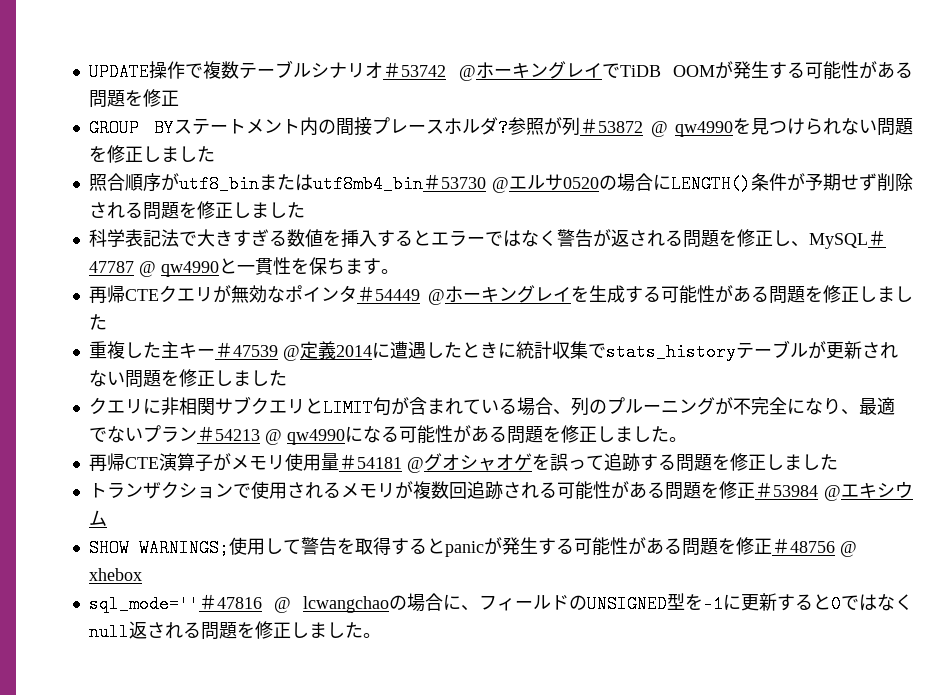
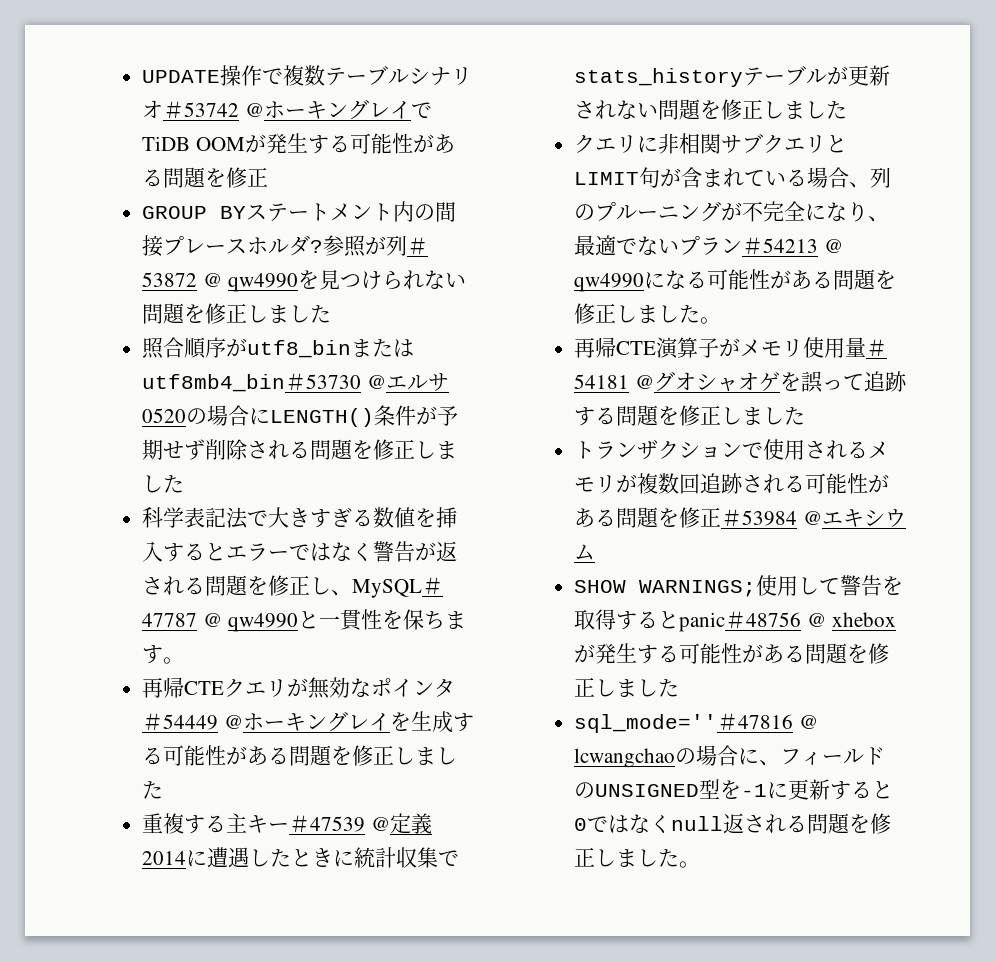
- 重複した主キー＃47539 @定義2014に遭遇したときに統計収集でstats_historyテーブルが更新されない問題を修正しました
+ 重複する主キー＃47539 @定義2014に遭遇したときに統計収集でstats_historyテーブルが更新されない問題を修正しました
- SHOW WARNINGS;使用して警告を取得するとpanicが発生する可能性がある問題を修正＃48756 @ xhebox
+ SHOW WARNINGS;使用して警告を取得するとpanic＃48756 @ xheboxが発生する可能性がある問題を修正しました

